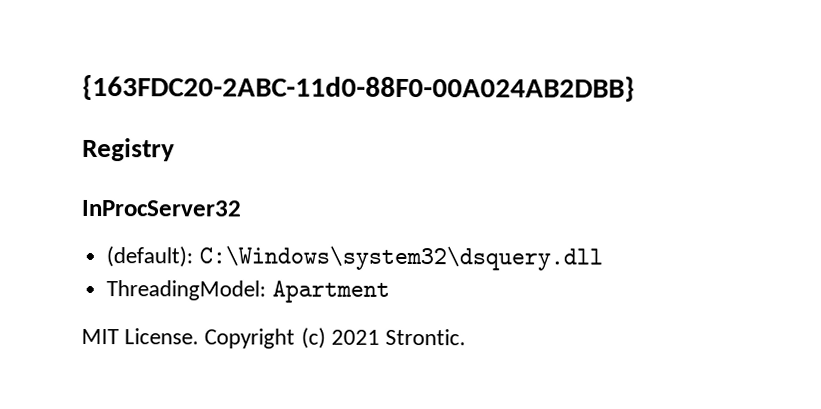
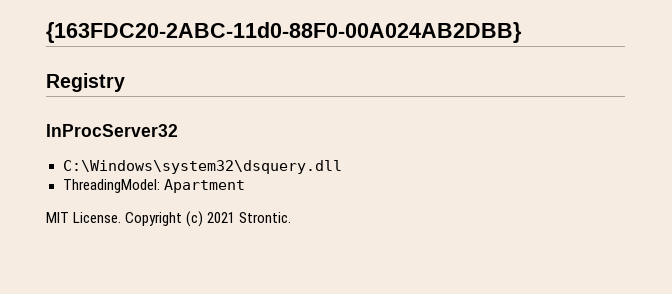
- (default): C:\Windows\system32\dsquery.dll
+ C:\Windows\system32\dsquery.dll

